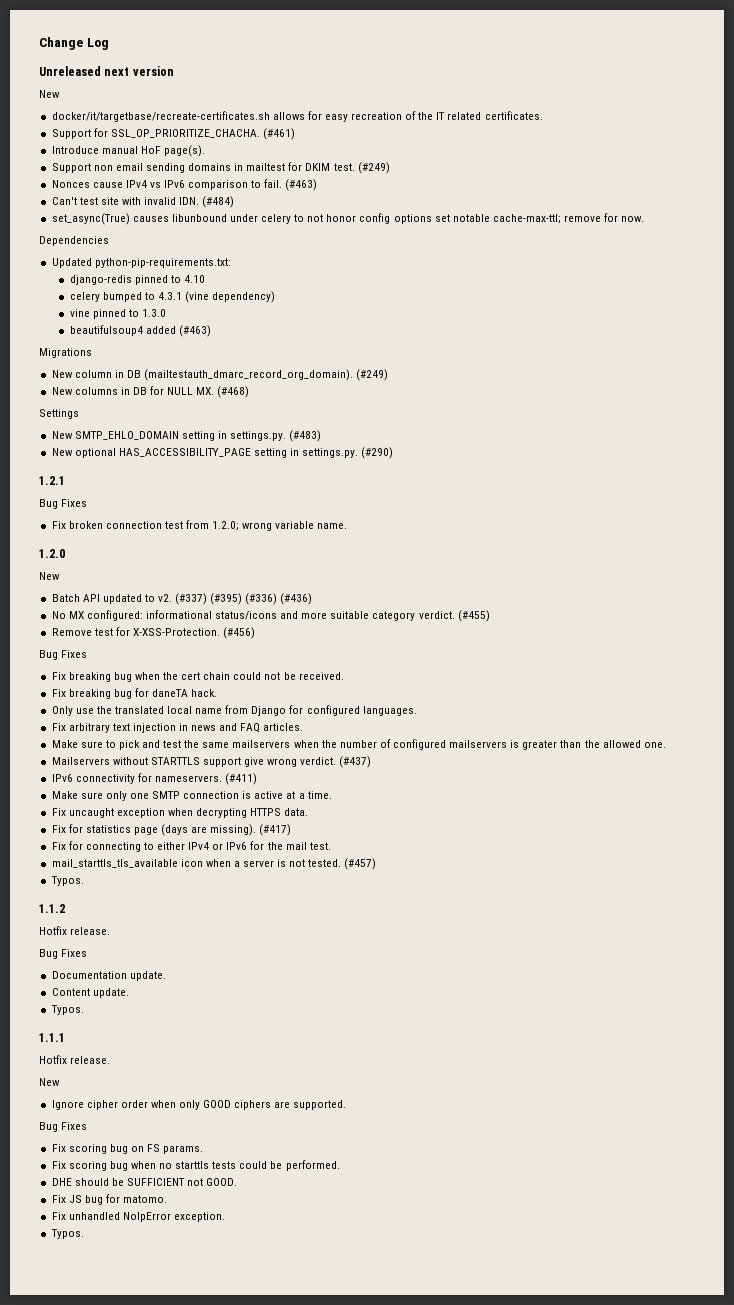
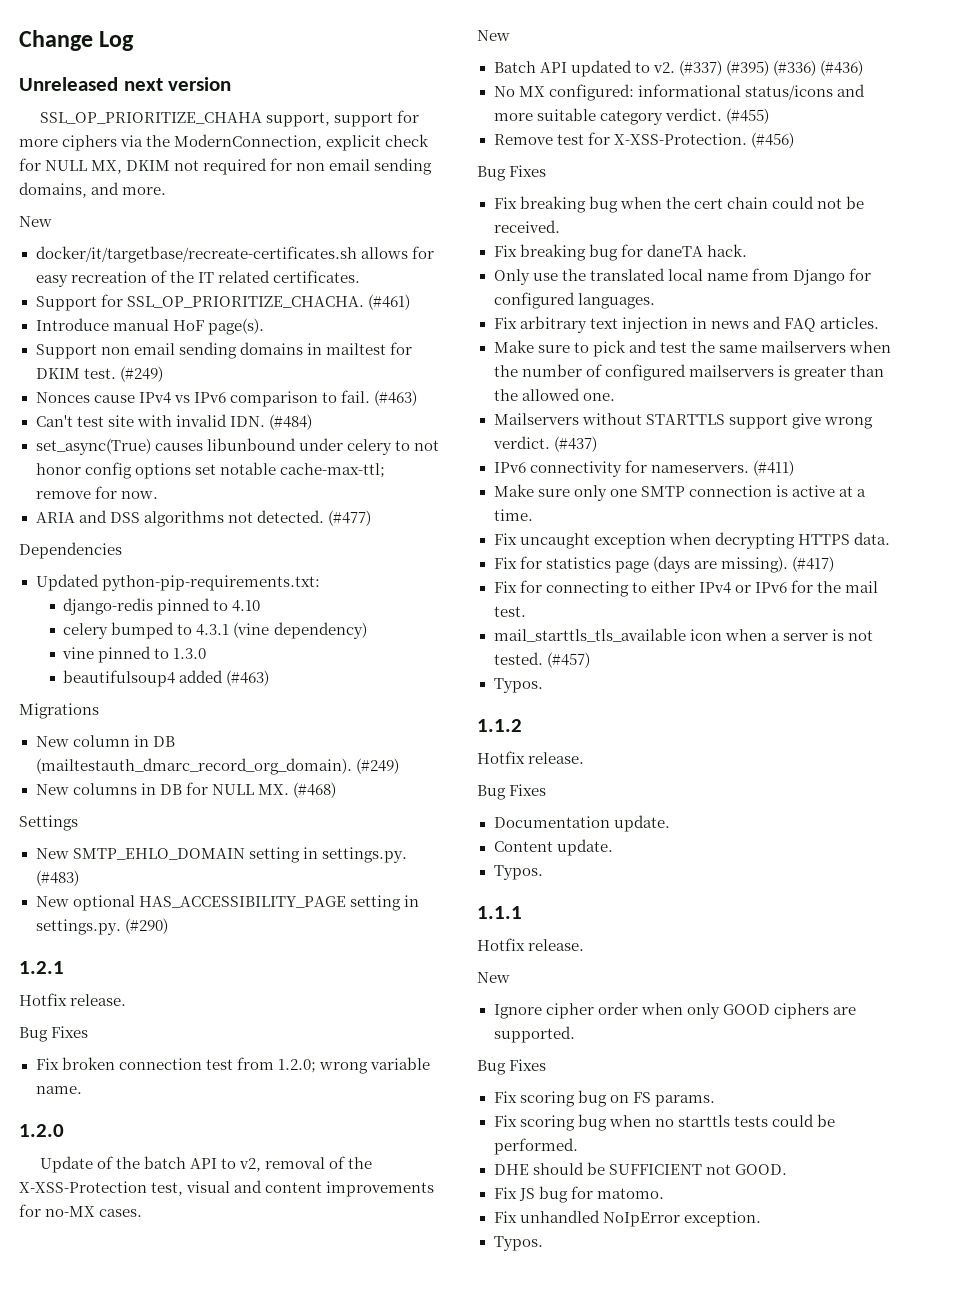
+ SSL_OP_PRIORITIZE_CHAHA support, support for more ciphers via the ModernConnection, explicit check for NULL MX, DKIM not required for non email sending domains, and more.
+ ARIA and DSS algorithms not detected. (#477)
  1.2.1
+ Hotfix release.
+ Update of the batch API to v2, removal of the X-XSS-Protection test, visual and content improvements for no-MX cases.

